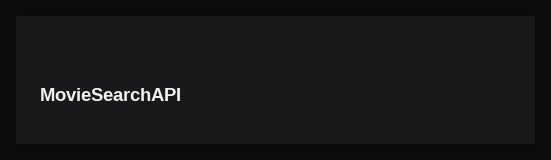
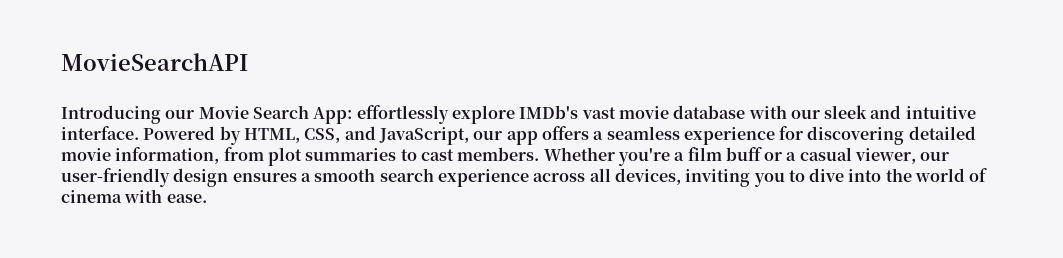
+ Introducing our Movie Search App: effortlessly explore IMDb's vast movie database with our sleek and intuitive interface. Powered by HTML, CSS, and JavaScript, our app offers a seamless experience for discovering detailed movie information, from plot summaries to cast members. Whether you're a film buff or a casual viewer, our user-friendly design ensures a smooth search experience across all devices, inviting you to dive into the world of cinema with ease.

